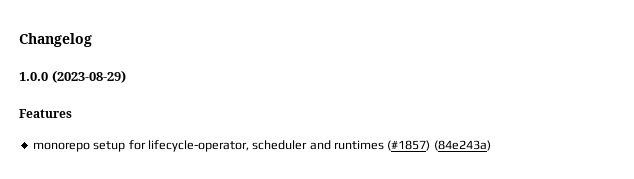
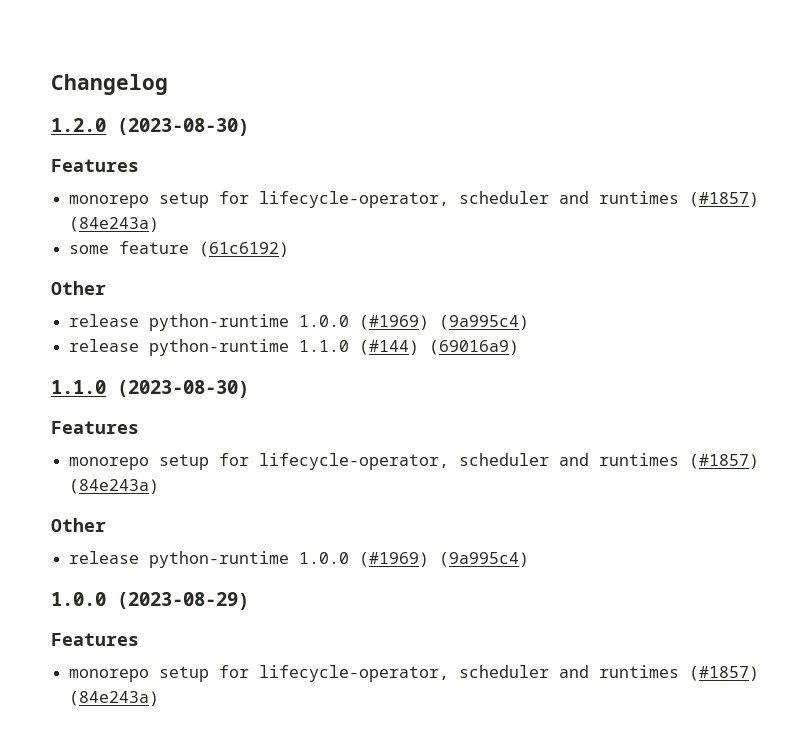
+ 1.2.0 (2023-08-30)
+ Features
+ monorepo setup for lifecycle-operator, scheduler and runtimes (#1857) (84e243a)
+ some feature (61c6192)
+ Other
+ release python-runtime 1.0.0 (#1969) (9a995c4)
+ release python-runtime 1.1.0 (#144) (69016a9)
+ 1.1.0 (2023-08-30)
+ Features
+ monorepo setup for lifecycle-operator, scheduler and runtimes (#1857) (84e243a)
+ Other
+ release python-runtime 1.0.0 (#1969) (9a995c4)

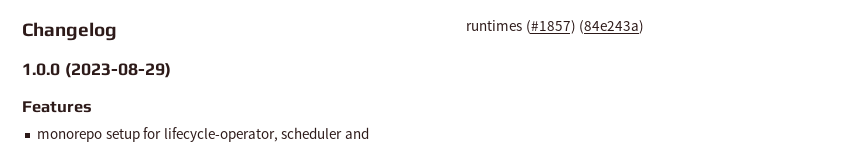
- 1.2.0 (2023-08-30)
- Features
- monorepo setup for lifecycle-operator, scheduler and runtimes (#1857) (84e243a)
- some feature (61c6192)
- Other
- release python-runtime 1.0.0 (#1969) (9a995c4)
- release python-runtime 1.1.0 (#144) (69016a9)
- 1.1.0 (2023-08-30)
- Features
- monorepo setup for lifecycle-operator, scheduler and runtimes (#1857) (84e243a)
- Other
- release python-runtime 1.0.0 (#1969) (9a995c4)

